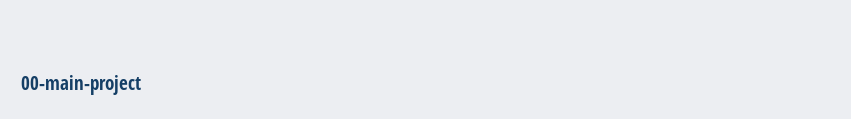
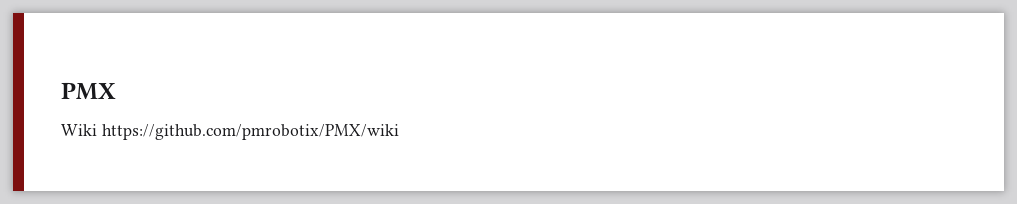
- 00-main-project
+ PMX
+ Wiki https://github.com/pmrobotix/PMX/wiki

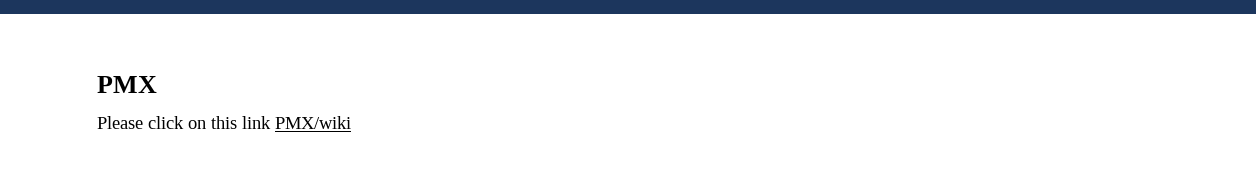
- Wiki https://github.com/pmrobotix/PMX/wiki
+ Please click on this link PMX/wiki

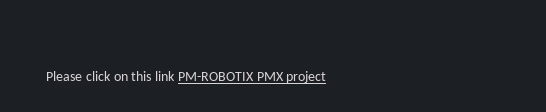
- PMX
- Please click on this link PMX/wiki
+ Please click on this link PM-ROBOTIX PMX project

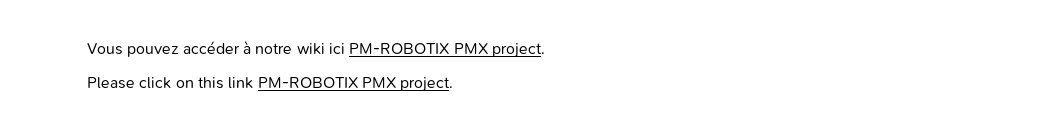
+ Vous pouvez accéder à notre wiki ici PM-ROBOTIX PMX project.
- Please click on this link PM-ROBOTIX PMX project
+ Please click on this link PM-ROBOTIX PMX project.

